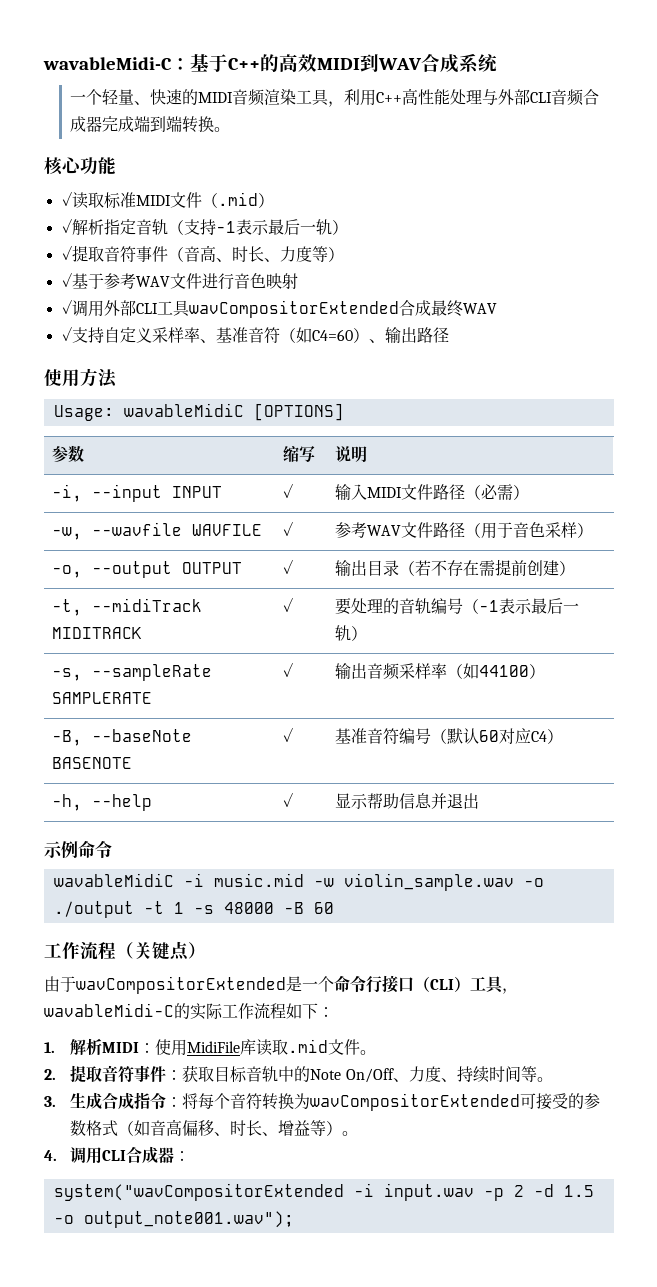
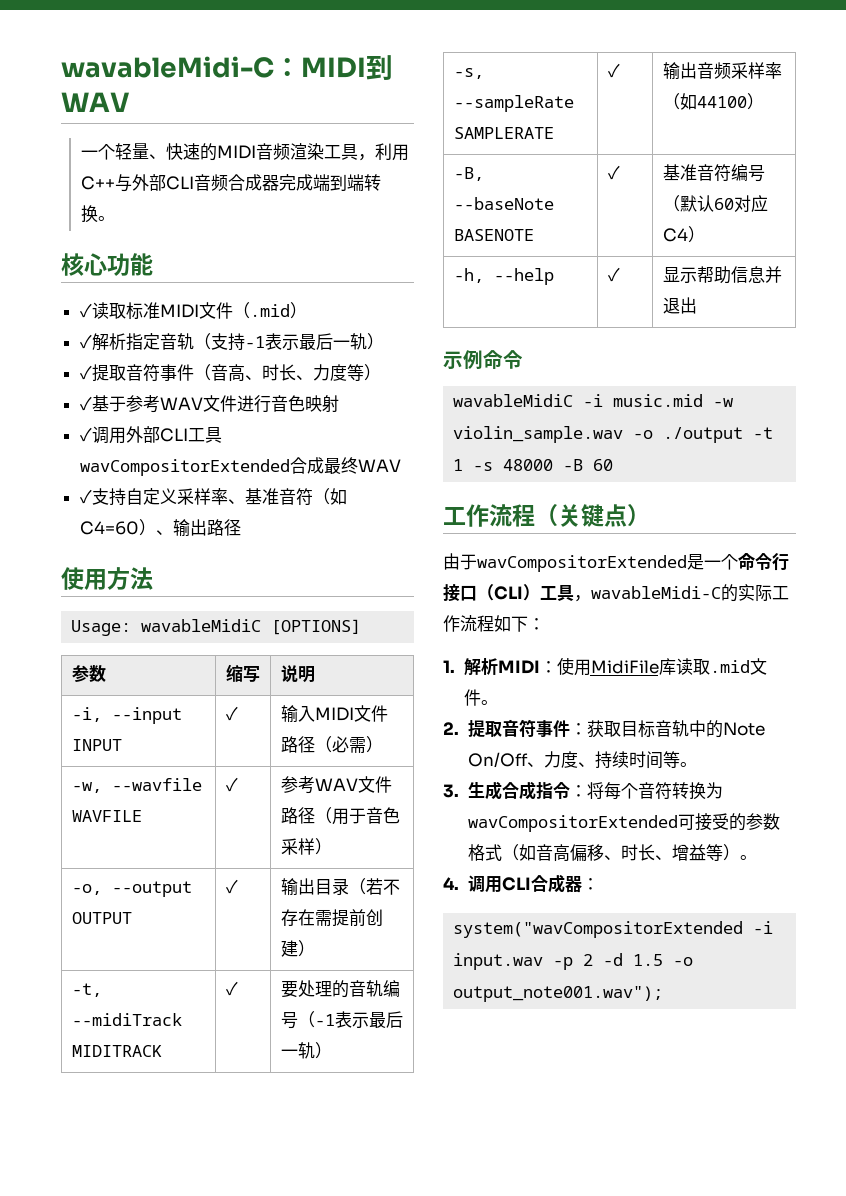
- wavableMidi-C：基于C++的高效MIDI到WAV合成系统
+ wavableMidi-C：MIDI到WAV
- 一个轻量、快速的MIDI音频渲染工具，利用C++高性能处理与外部CLI音频合成器完成端到端转换。
+ 一个轻量、快速的MIDI音频渲染工具，利用C++与外部CLI音频合成器完成端到端转换。

